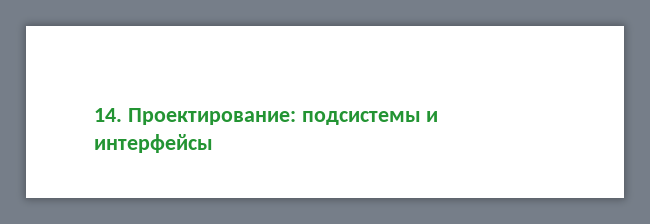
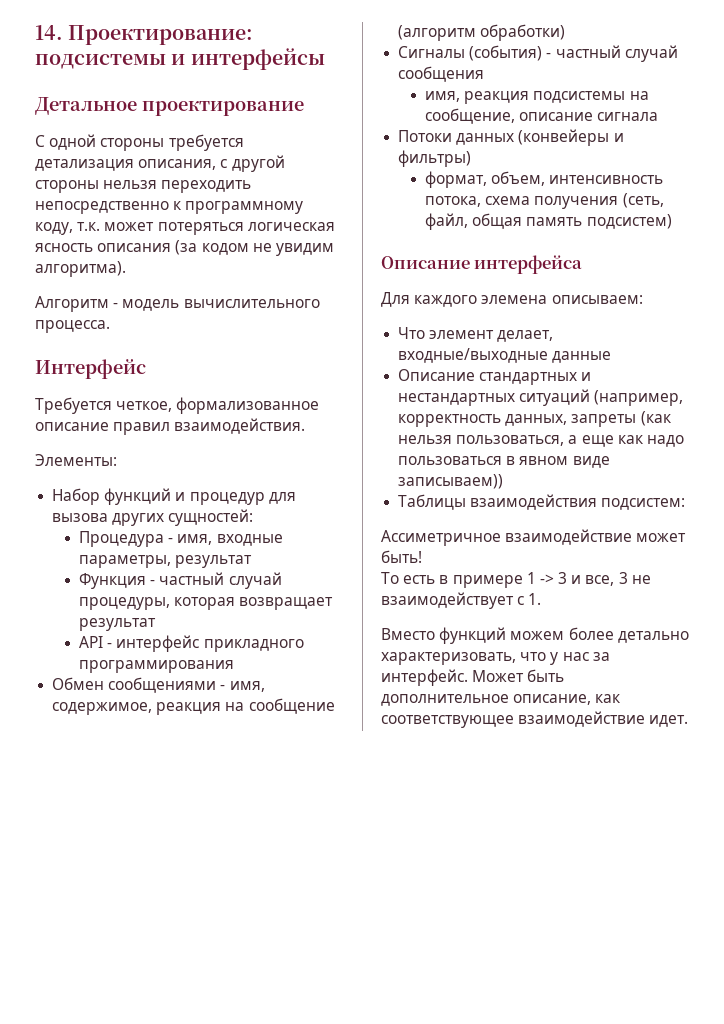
+ Детальное проектирование
+ С одной стороны требуется детализация описания, с другой стороны нельзя переходить непосредственно к программному коду, т.к. может потеряться логическая ясность описания (за кодом не увидим алгоритма).
+ Алгоритм - модель вычислительного процесса.
+ Интерфейс
+ Требуется четкое, формализованное описание правил взаимодействия.
+ Элементы:
+ Набор функций и процедур для вызова других сущностей:
+ Процедура - имя, входные параметры, результат
+ Функция - частный случай процедуры, которая возвращает результат
+ API - интерфейс прикладного программирования
+ Обмен сообщениями - имя, содержимое, реакция на сообщение (алгоритм обработки)
+ Сигналы (события) - частный случай сообщения
+ имя, реакция подсистемы на сообщение, описание сигнала
+ Потоки данных (конвейеры и фильтры)
+ формат, объем, интенсивность потока, схема получения (сеть, файл, общая память подсистем)
+ Описание интерфейса
+ Для каждого элемена описываем:
+ Что элемент делает, входные/выходные данные
+ Описание стандартных и нестандартных ситуаций (например, корректность данных, запреты (как нельзя пользоваться, а еще как надо пользоваться в явном виде записываем))
+ Таблицы взаимодействия подсистем:
+ Ассиметричное взаимодействие может быть!
+ То есть в примере 1 -> 3 и все, 3 не взаимодействует с 1.
+ Вместо функций можем более детально характеризовать, что у нас за интерфейс. Может быть дополнительное описание, как соответствующее взаимодействие идет.

